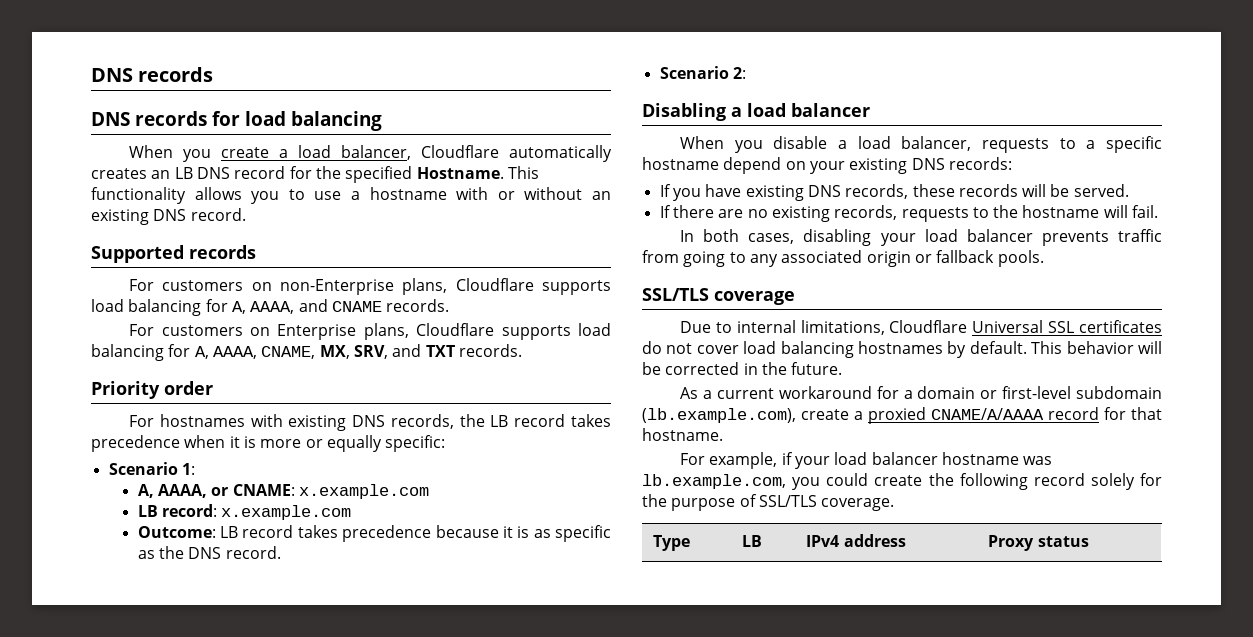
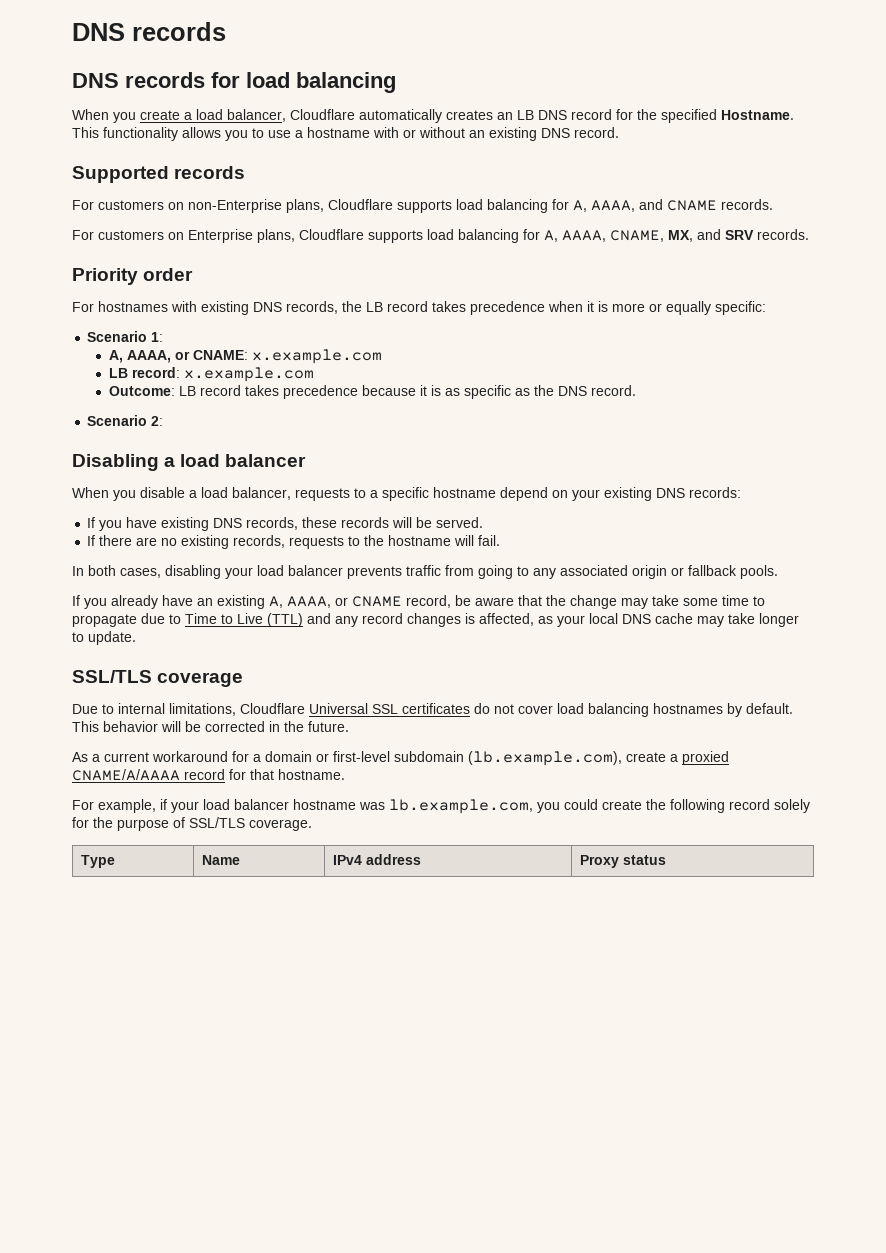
- For customers on Enterprise plans, Cloudflare supports load balancing for A, AAAA, CNAME, MX, SRV, and TXT records.
+ For customers on Enterprise plans, Cloudflare supports load balancing for A, AAAA, CNAME, MX, and SRV records.
+ If you already have an existing A, AAAA, or CNAME record, be aware that the change may take some time to propagate due to Time to Live (TTL) and any record changes is affected, as your local DNS cache may take longer to update.
- Type | LB | IPv4 address | Proxy status
+ Type | Name | IPv4 address | Proxy status

